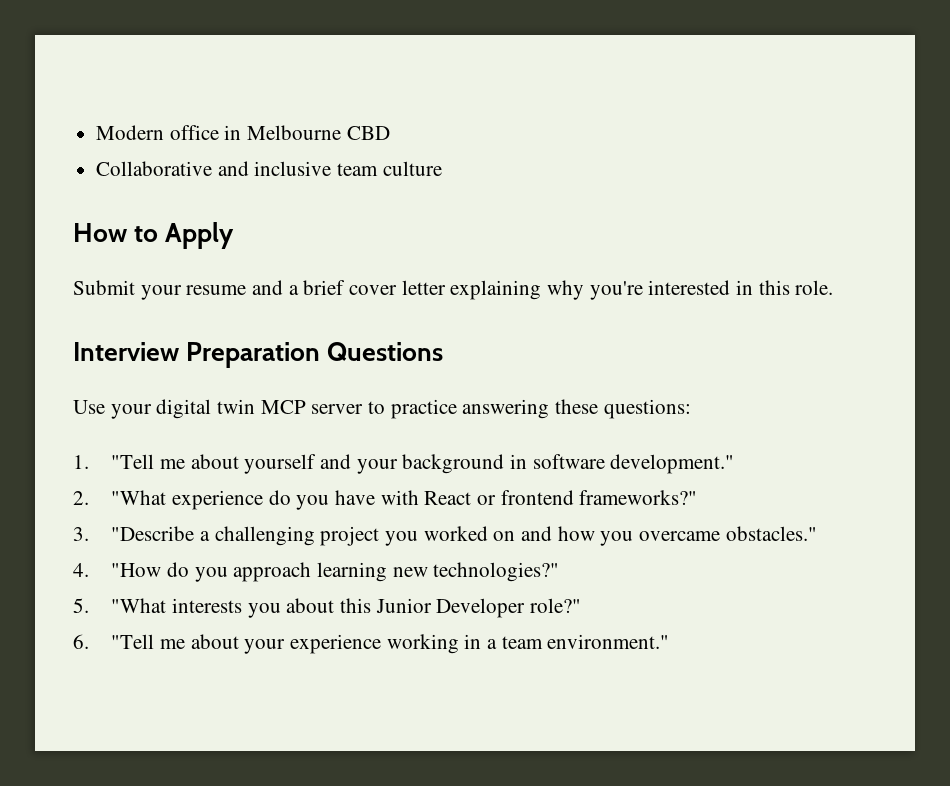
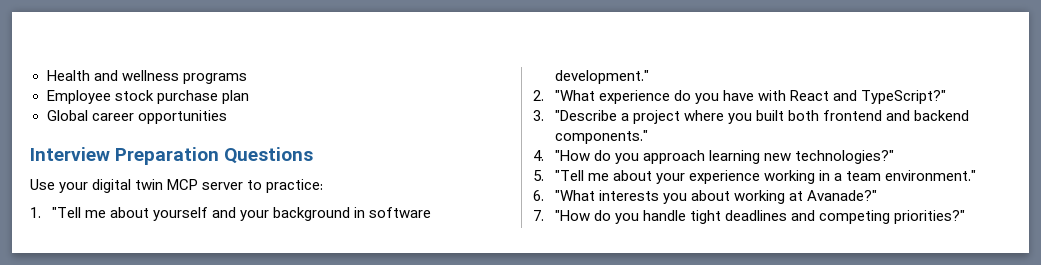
- Modern office in Melbourne CBD
- Collaborative and inclusive team culture
- How to Apply
- Submit your resume and a brief cover letter explaining why you're interested in this role.
+ Health and wellness programs
+ Employee stock purchase plan
+ Global career opportunities
- Use your digital twin MCP server to practice answering these questions:
+ Use your digital twin MCP server to practice:
- 2. "What experience do you have with React or frontend frameworks?"
+ 2. "What experience do you have with React and TypeScript?"
- 3. "Describe a challenging project you worked on and how you overcame obstacles."
+ 3. "Describe a project where you built both frontend and backend components."
- 5. "What interests you about this Junior Developer role?"
- 6. "Tell me about your experience working in a team environment."
+ 5. "Tell me about your experience working in a team environment."
+ 6. "What interests you about working at Avanade?"
+ 7. "How do you handle tight deadlines and competing priorities?"

